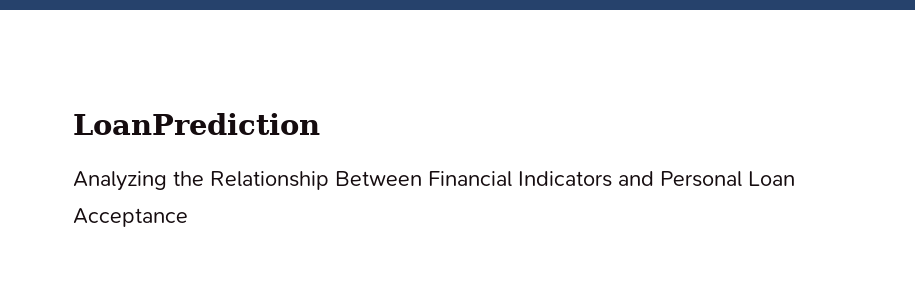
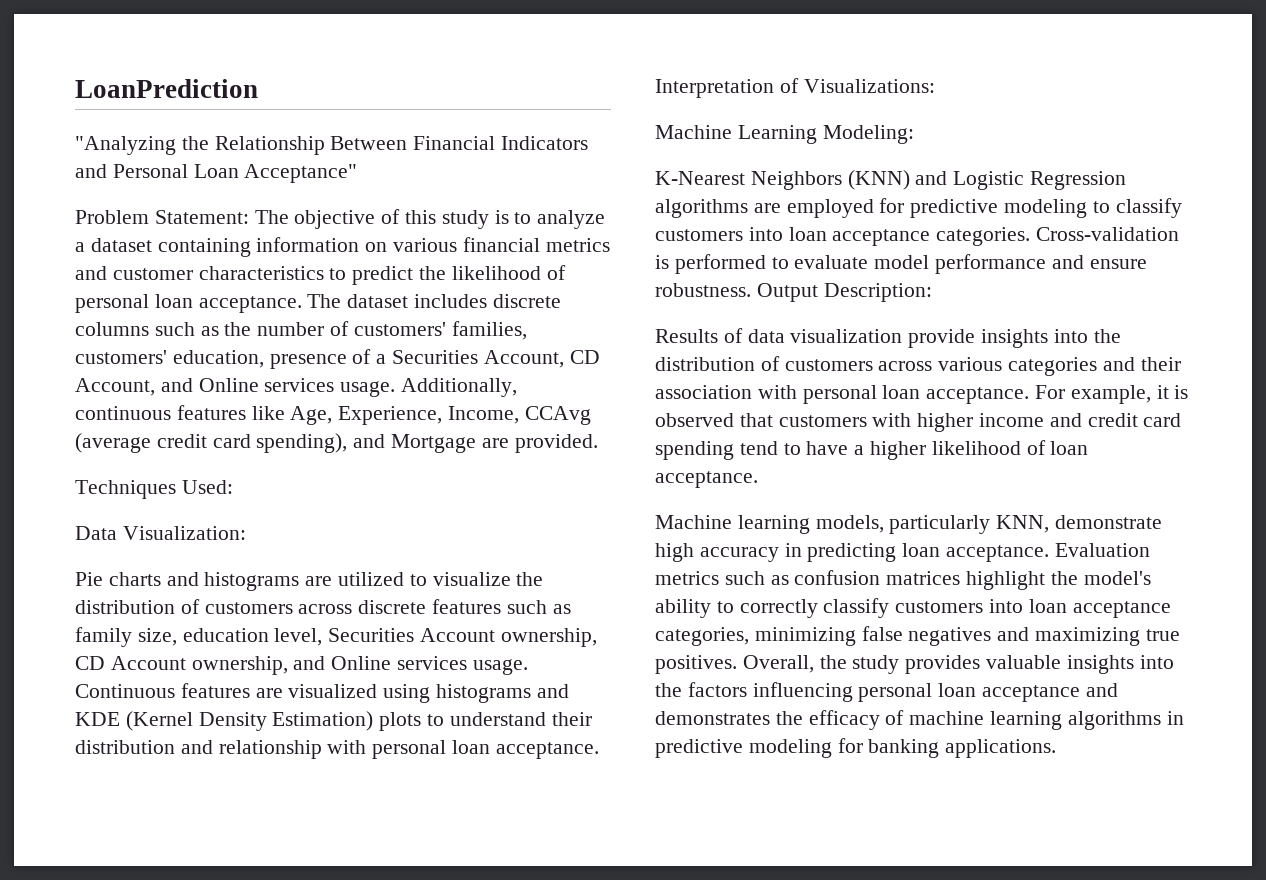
- Analyzing the Relationship Between Financial Indicators and Personal Loan Acceptance
+ "Analyzing the Relationship Between Financial Indicators and Personal Loan Acceptance"
+ Problem Statement: The objective of this study is to analyze a dataset containing information on various financial metrics and customer characteristics to predict the likelihood of personal loan acceptance. The dataset includes discrete columns such as the number of customers' families, customers' education, presence of a Securities Account, CD Account, and Online services usage. Additionally, continuous features like Age, Experience, Income, CCAvg (average credit card spending), and Mortgage are provided.
+ Techniques Used:
+ Data Visualization:
+ Pie charts and histograms are utilized to visualize the distribution of customers across discrete features such as family size, education level, Securities Account ownership, CD Account ownership, and Online services usage. Continuous features are visualized using histograms and KDE (Kernel Density Estimation) plots to understand their distribution and relationship with personal loan acceptance. Interpretation of Visualizations:
+ Machine Learning Modeling:
+ K-Nearest Neighbors (KNN) and Logistic Regression algorithms are employed for predictive modeling to classify customers into loan acceptance categories. Cross-validation is performed to evaluate model performance and ensure robustness. Output Description:
+ Results of data visualization provide insights into the distribution of customers across various categories and their association with personal loan acceptance. For example, it is observed that customers with higher income and credit card spending tend to have a higher likelihood of loan acceptance.
+ Machine learning models, particularly KNN, demonstrate high accuracy in predicting loan acceptance. Evaluation metrics such as confusion matrices highlight the model's ability to correctly classify customers into loan acceptance categories, minimizing false negatives and maximizing true positives. Overall, the study provides valuable insights into the factors influencing personal loan acceptance and demonstrates the efficacy of machine learning algorithms in predictive modeling for banking applications.

